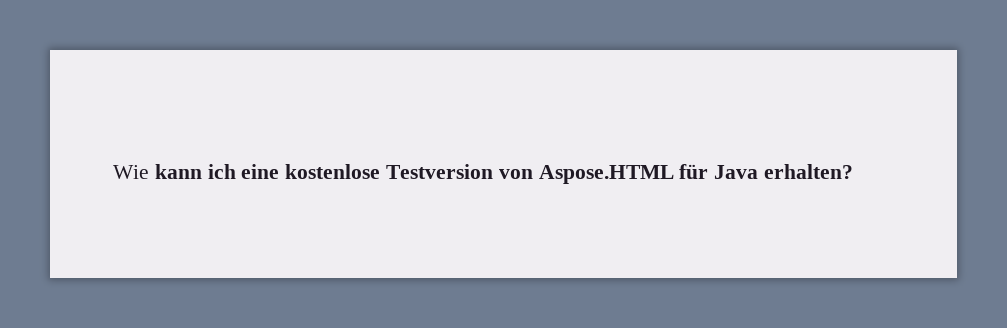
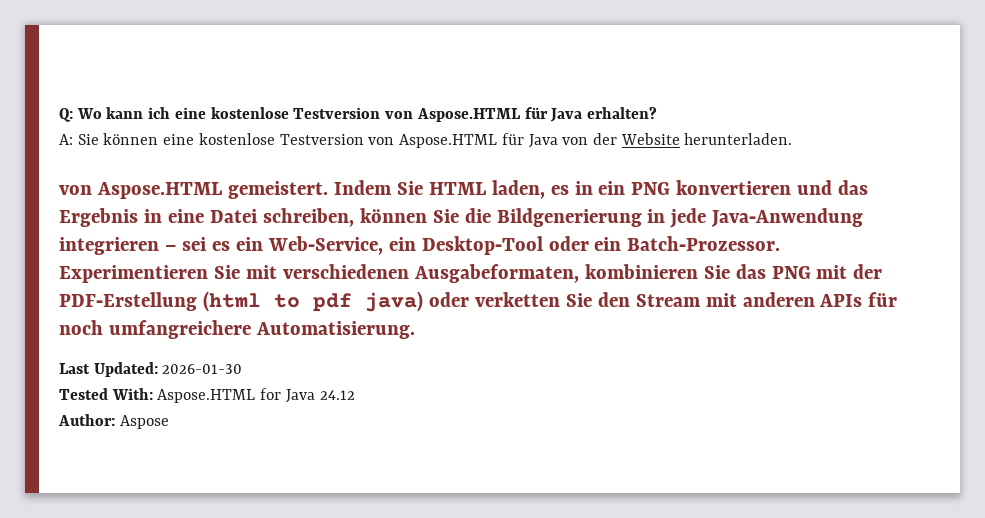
- Wie kann ich eine kostenlose Testversion von Aspose.HTML für Java erhalten?
+ Q: Wo kann ich eine kostenlose Testversion von Aspose.HTML für Java erhalten?
+ A: Sie können eine kostenlose Testversion von Aspose.HTML für Java von der Website herunterladen.
+ von Aspose.HTML gemeistert. Indem Sie HTML laden, es in ein PNG konvertieren und das Ergebnis in eine Datei schreiben, können Sie die Bildgenerierung in jede Java‑Anwendung integrieren – sei es ein Web‑Service, ein Desktop‑Tool oder ein Batch‑Prozessor. Experimentieren Sie mit verschiedenen Ausgabeformaten, kombinieren Sie das PNG mit der PDF‑Erstellung (html to pdf java) oder verketten Sie den Stream mit anderen APIs für noch umfangreichere Automatisierung.
+ Last Updated: 2026-01-30
+ Tested With: Aspose.HTML for Java 24.12
+ Author: Aspose

